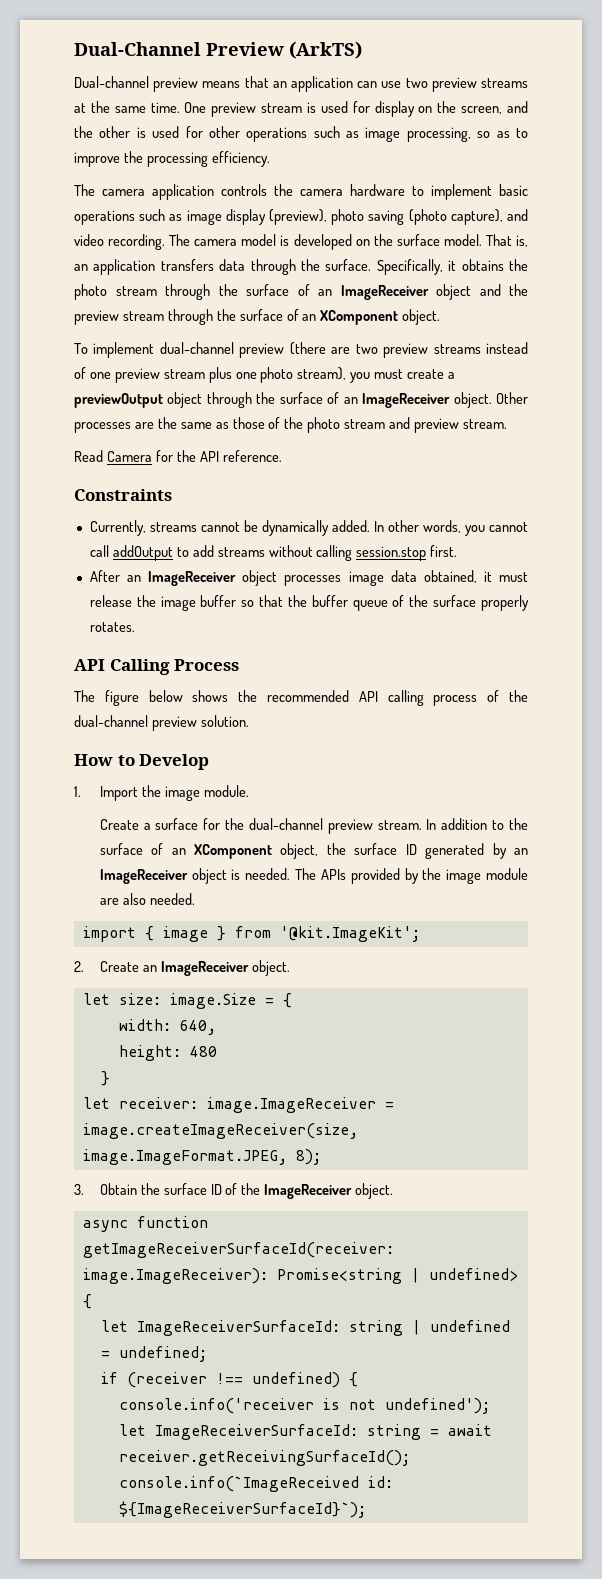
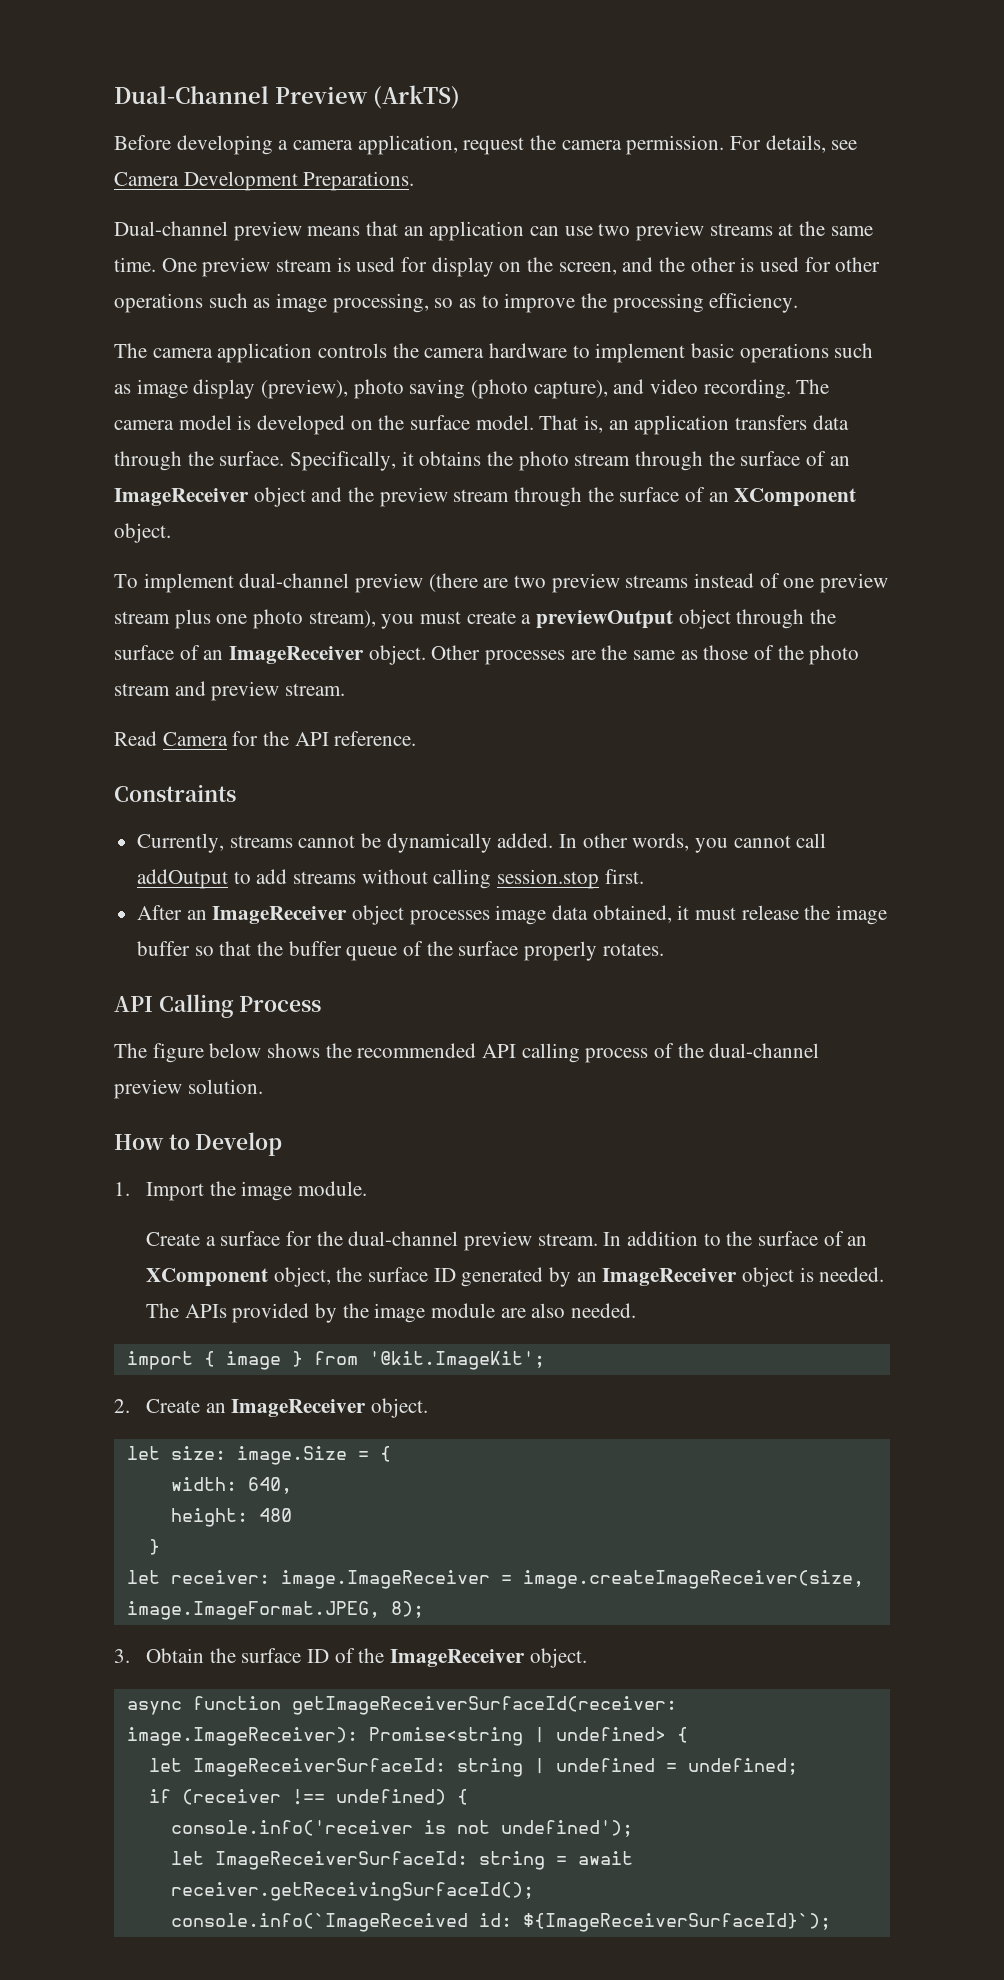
+ Before developing a camera application, request the camera permission. For details, see Camera Development Preparations.

